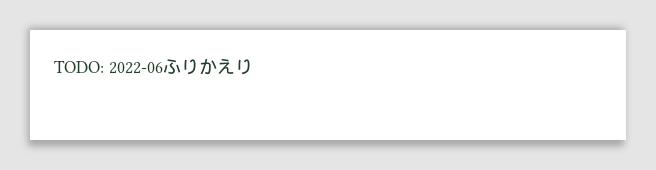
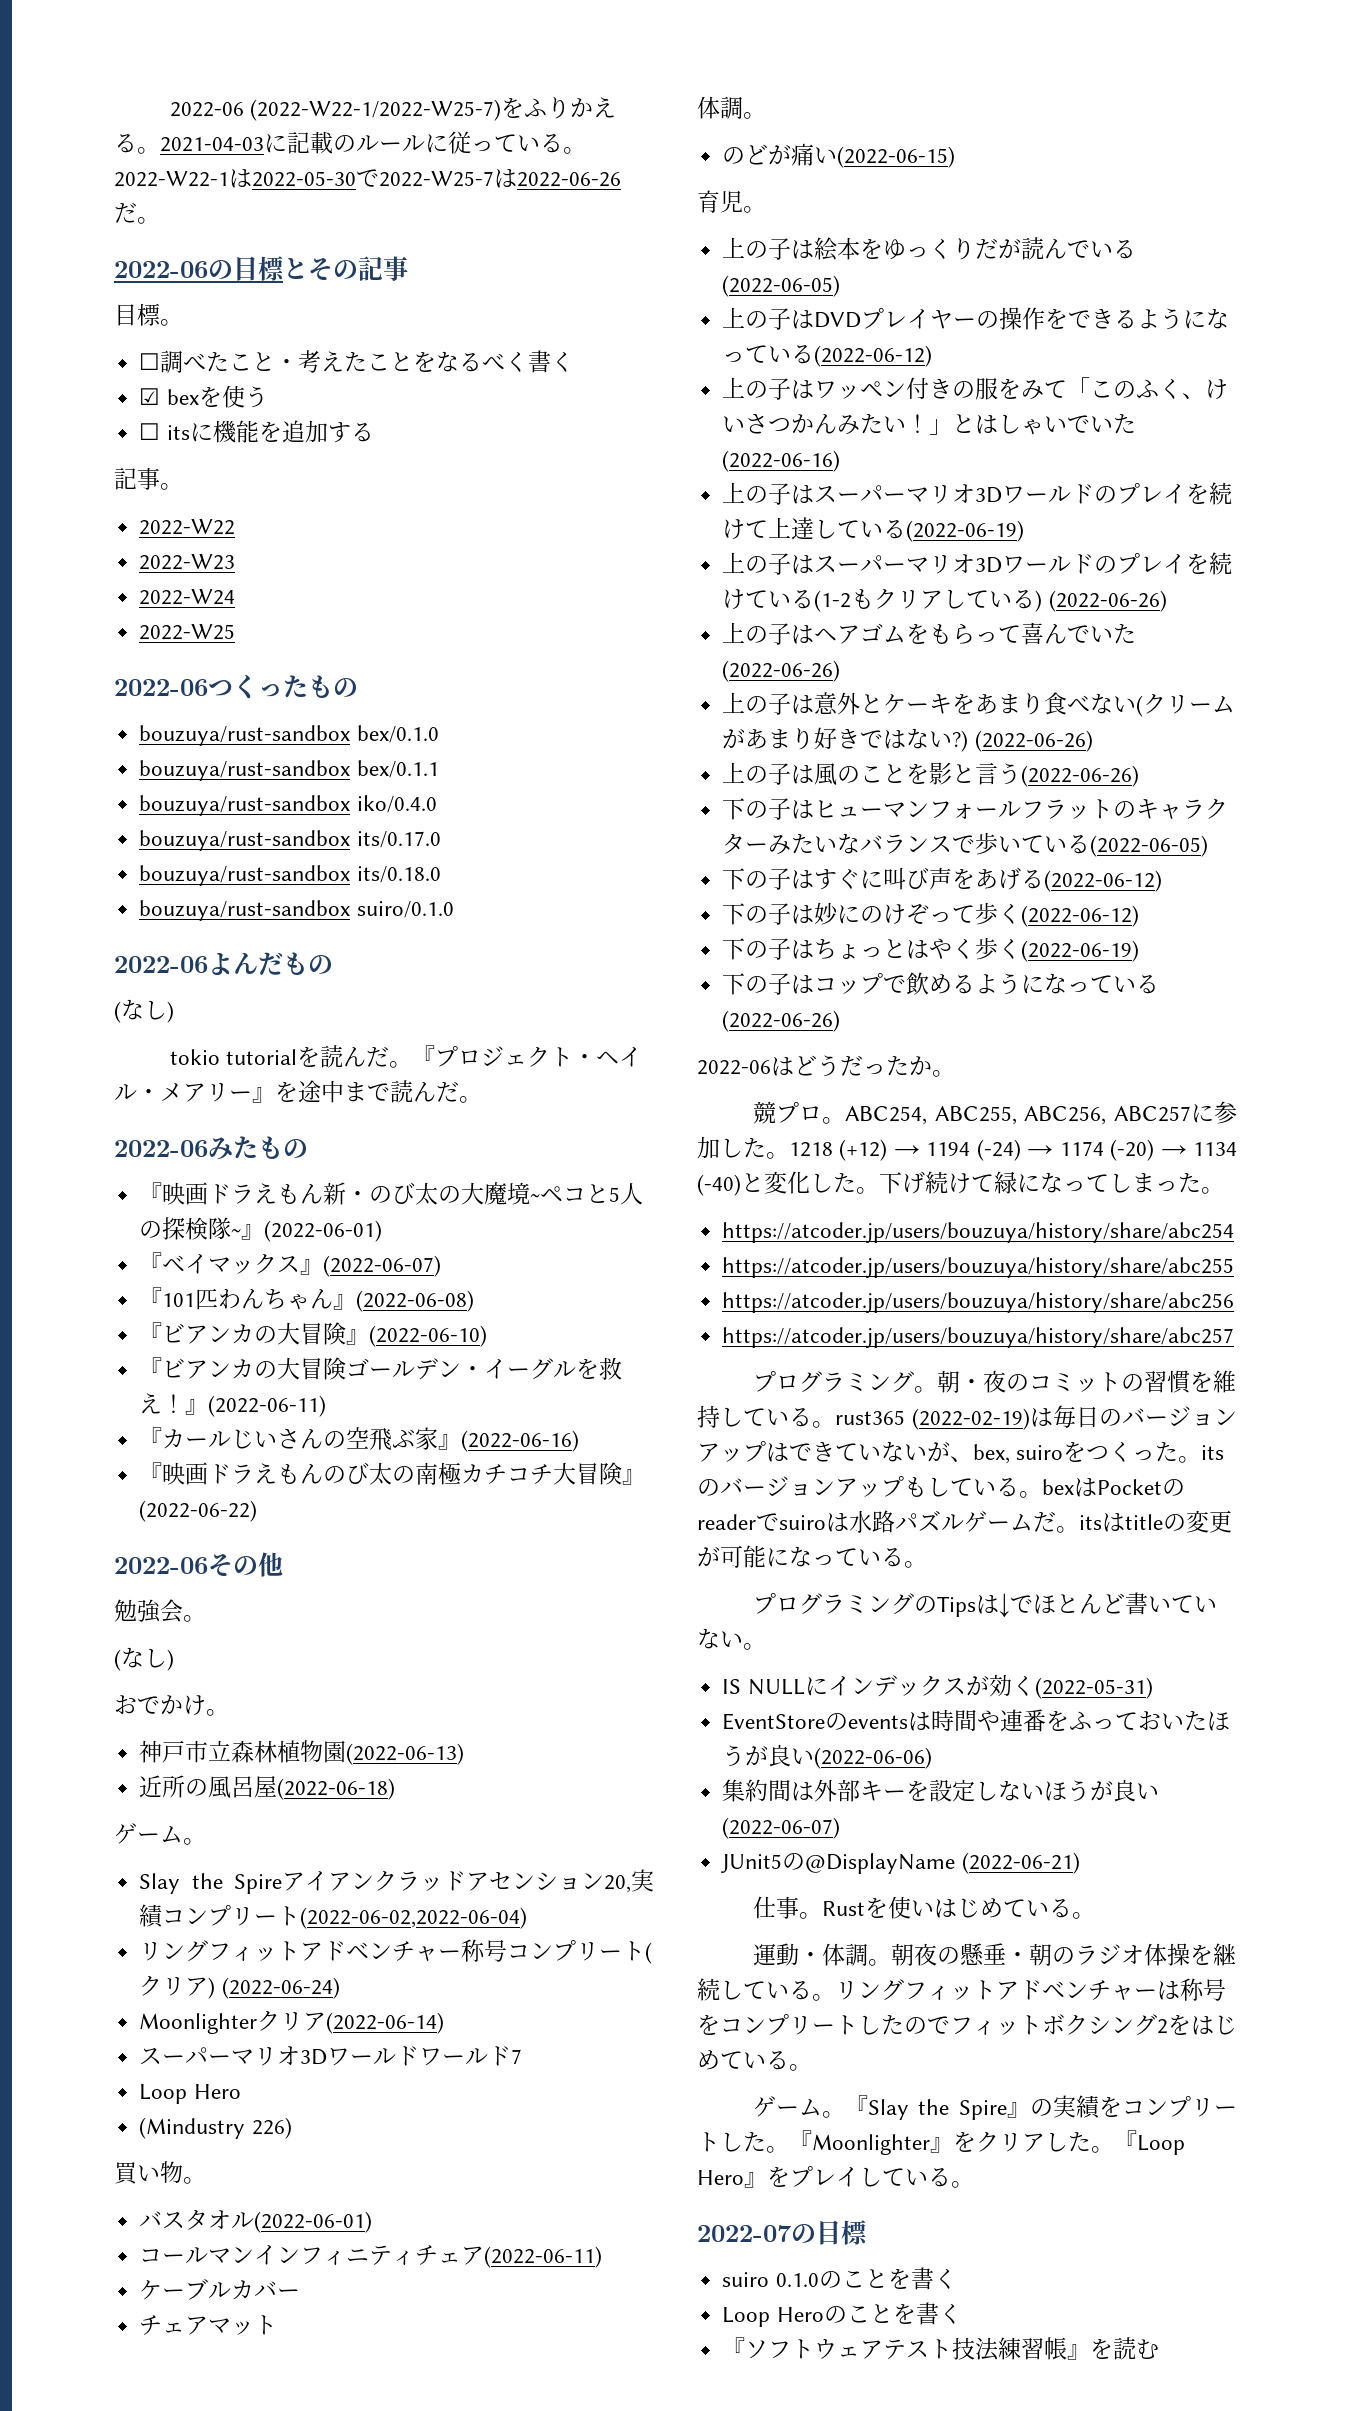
- TODO: 2022-06ふりかえり
+ 2022-06 (2022-W22-1/2022-W25-7)をふりかえる。2021-04-03に記載のルールに従っている。2022-W22-1は2022-05-30で2022-W25-7は2022-06-26だ。
+ 2022-06の目標とその記事
+ 目標。
+ ☐調べたこと・考えたことをなるべく書く
+ ☑ bexを使う
+ ☐ itsに機能を追加する
+ 記事。
+ 2022-W22
+ 2022-W23
+ 2022-W24
+ 2022-W25
+ 2022-06つくったもの
+ bouzuya/rust-sandbox bex/0.1.0
+ bouzuya/rust-sandbox bex/0.1.1
+ bouzuya/rust-sandbox iko/0.4.0
+ bouzuya/rust-sandbox its/0.17.0
+ bouzuya/rust-sandbox its/0.18.0
+ bouzuya/rust-sandbox suiro/0.1.0
+ 2022-06よんだもの
+ (なし)
+ tokio tutorialを読んだ。『プロジェクト・ヘイル・メアリー』を途中まで読んだ。
+ 2022-06みたもの
+ 『映画ドラえもん新・のび太の大魔境~ペコと5人の探検隊~』(2022-06-01)
+ 『ベイマックス』(2022-06-07)
+ 『101匹わんちゃん』(2022-06-08)
+ 『ビアンカの大冒険』(2022-06-10)
+ 『ビアンカの大冒険ゴールデン・イーグルを救え！』(2022-06-11)
+ 『カールじいさんの空飛ぶ家』(2022-06-16)
+ 『映画ドラえもんのび太の南極カチコチ大冒険』(2022-06-22)
+ 2022-06その他
+ 勉強会。
+ (なし)
+ おでかけ。
+ 神戸市立森林植物園(2022-06-13)
+ 近所の風呂屋(2022-06-18)
+ ゲーム。
+ Slay the Spireアイアンクラッドアセンション20,実績コンプリート(2022-06-02,2022-06-04)
+ リングフィットアドベンチャー称号コンプリート(クリア) (2022-06-24)
+ Moonlighterクリア(2022-06-14)
+ スーパーマリオ3Dワールドワールド7
+ Loop Hero
+ (Mindustry 226)
+ 買い物。
+ バスタオル(2022-06-01)
+ コールマンインフィニティチェア(2022-06-11)
+ ケーブルカバー
+ チェアマット
+ 体調。
+ のどが痛い(2022-06-15)
+ 育児。
+ 上の子は絵本をゆっくりだが読んでいる(2022-06-05)
+ 上の子はDVDプレイヤーの操作をできるようになっている(2022-06-12)
+ 上の子はワッペン付きの服をみて「このふく、けいさつかんみたい！」とはしゃいでいた(2022-06-16)
+ 上の子はスーパーマリオ3Dワールドのプレイを続けて上達している(2022-06-19)
+ 上の子はスーパーマリオ3Dワールドのプレイを続けている(1-2もクリアしている) (2022-06-26)
+ 上の子はヘアゴムをもらって喜んでいた(2022-06-26)
+ 上の子は意外とケーキをあまり食べない(クリームがあまり好きではない?) (2022-06-26)
+ 上の子は風のことを影と言う(2022-06-26)
+ 下の子はヒューマンフォールフラットのキャラクターみたいなバランスで歩いている(2022-06-05)
+ 下の子はすぐに叫び声をあげる(2022-06-12)
+ 下の子は妙にのけぞって歩く(2022-06-12)
+ 下の子はちょっとはやく歩く(2022-06-19)
+ 下の子はコップで飲めるようになっている(2022-06-26)
+ 2022-06はどうだったか。
+ 競プロ。ABC254, ABC255, ABC256, ABC257に参加した。1218 (+12) → 1194 (-24) → 1174 (-20) → 1134 (-40)と変化した。下げ続けて緑になってしまった。
+ https://atcoder.jp/users/bouzuya/history/share/abc254
+ https://atcoder.jp/users/bouzuya/history/share/abc255
+ https://atcoder.jp/users/bouzuya/history/share/abc256
+ https://atcoder.jp/users/bouzuya/history/share/abc257
+ プログラミング。朝・夜のコミットの習慣を維持している。rust365 (2022-02-19)は毎日のバージョンアップはできていないが、bex, suiroをつくった。itsのバージョンアップもしている。bexはPocketのreaderでsuiroは水路パズルゲームだ。itsはtitleの変更が可能になっている。
+ プログラミングのTipsは↓でほとんど書いていない。
+ IS NULLにインデックスが効く(2022-05-31)
+ EventStoreのeventsは時間や連番をふっておいたほうが良い(2022-06-06)
+ 集約間は外部キーを設定しないほうが良い(2022-06-07)
+ JUnit5の@DisplayName (2022-06-21)
+ 仕事。Rustを使いはじめている。
+ 運動・体調。朝夜の懸垂・朝のラジオ体操を継続している。リングフィットアドベンチャーは称号をコンプリートしたのでフィットボクシング2をはじめている。
+ ゲーム。『Slay the Spire』の実績をコンプリートした。『Moonlighter』をクリアした。『Loop Hero』をプレイしている。
+ 2022-07の目標
+ suiro 0.1.0のことを書く
+ Loop Heroのことを書く
+ 『ソフトウェアテスト技法練習帳』を読む

